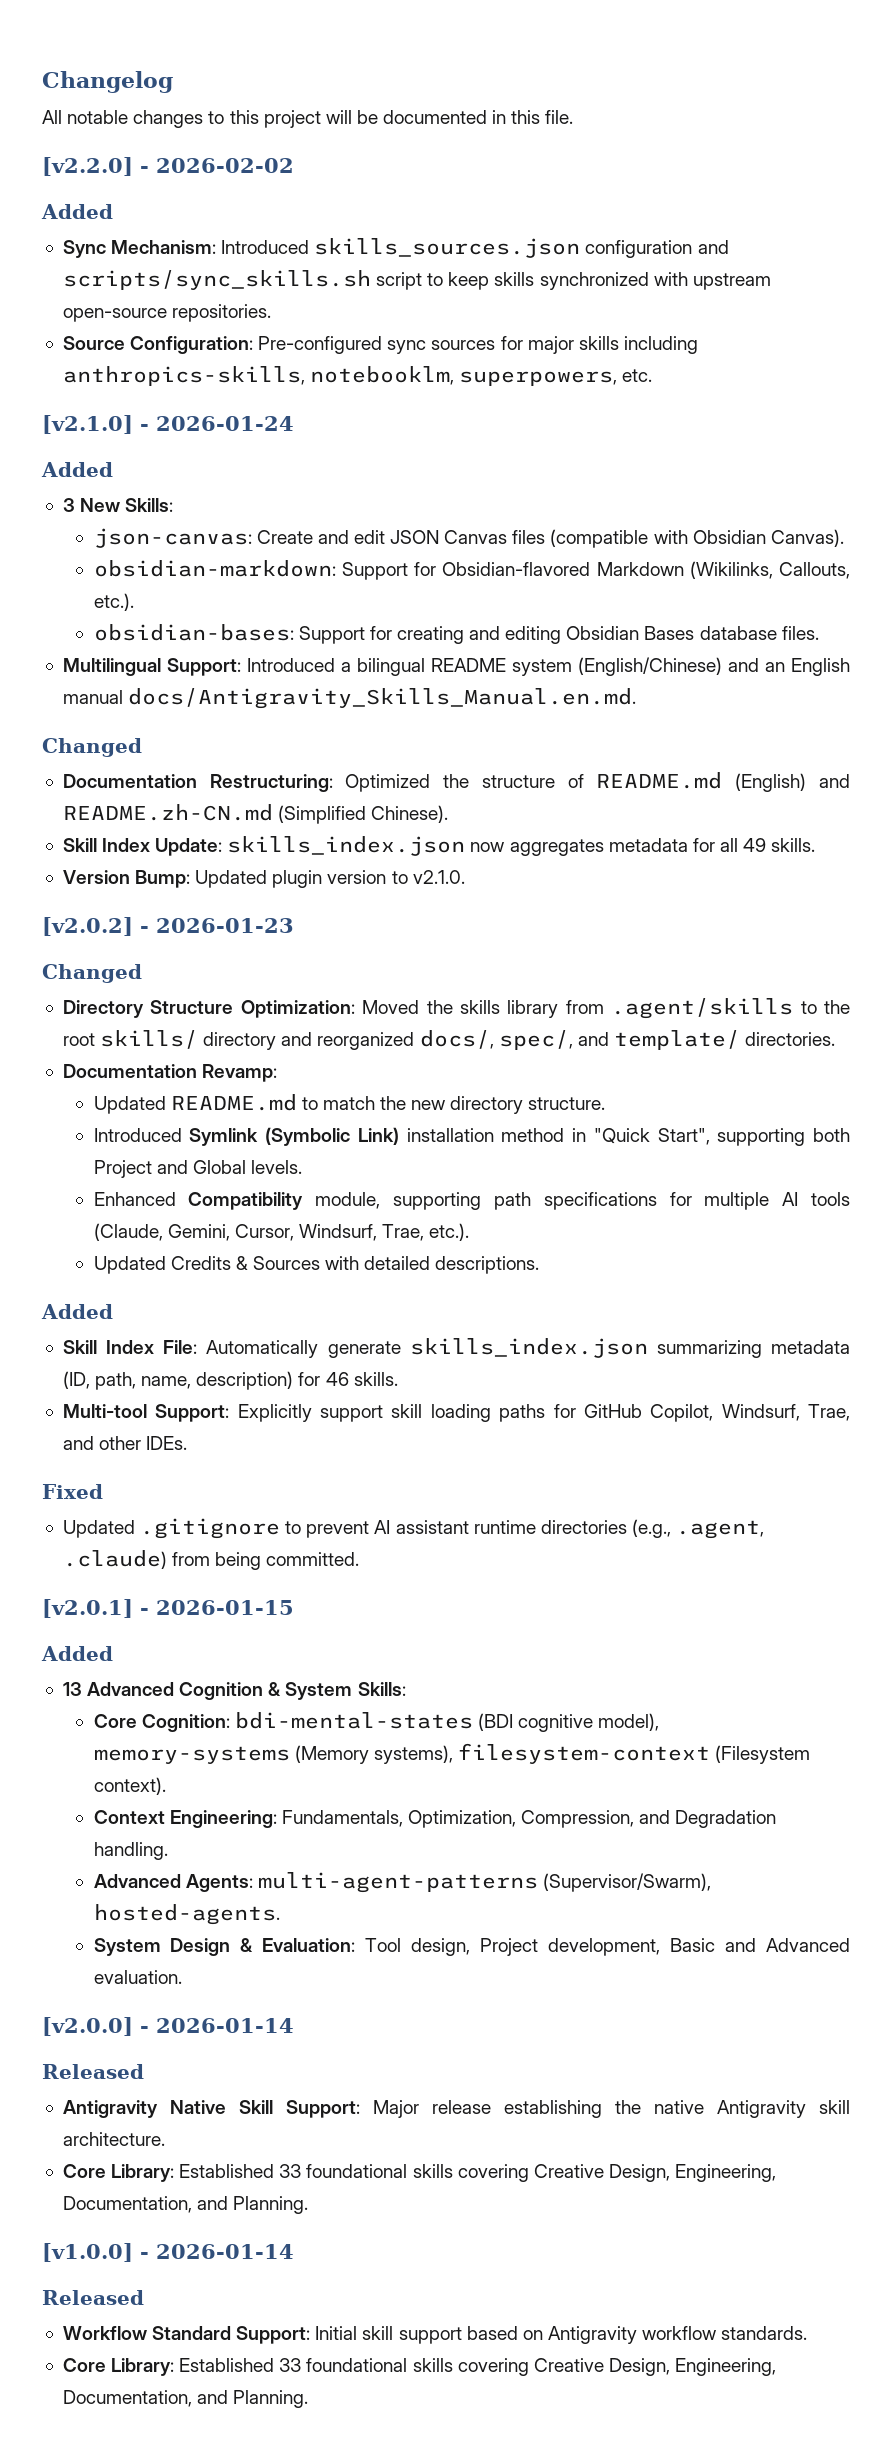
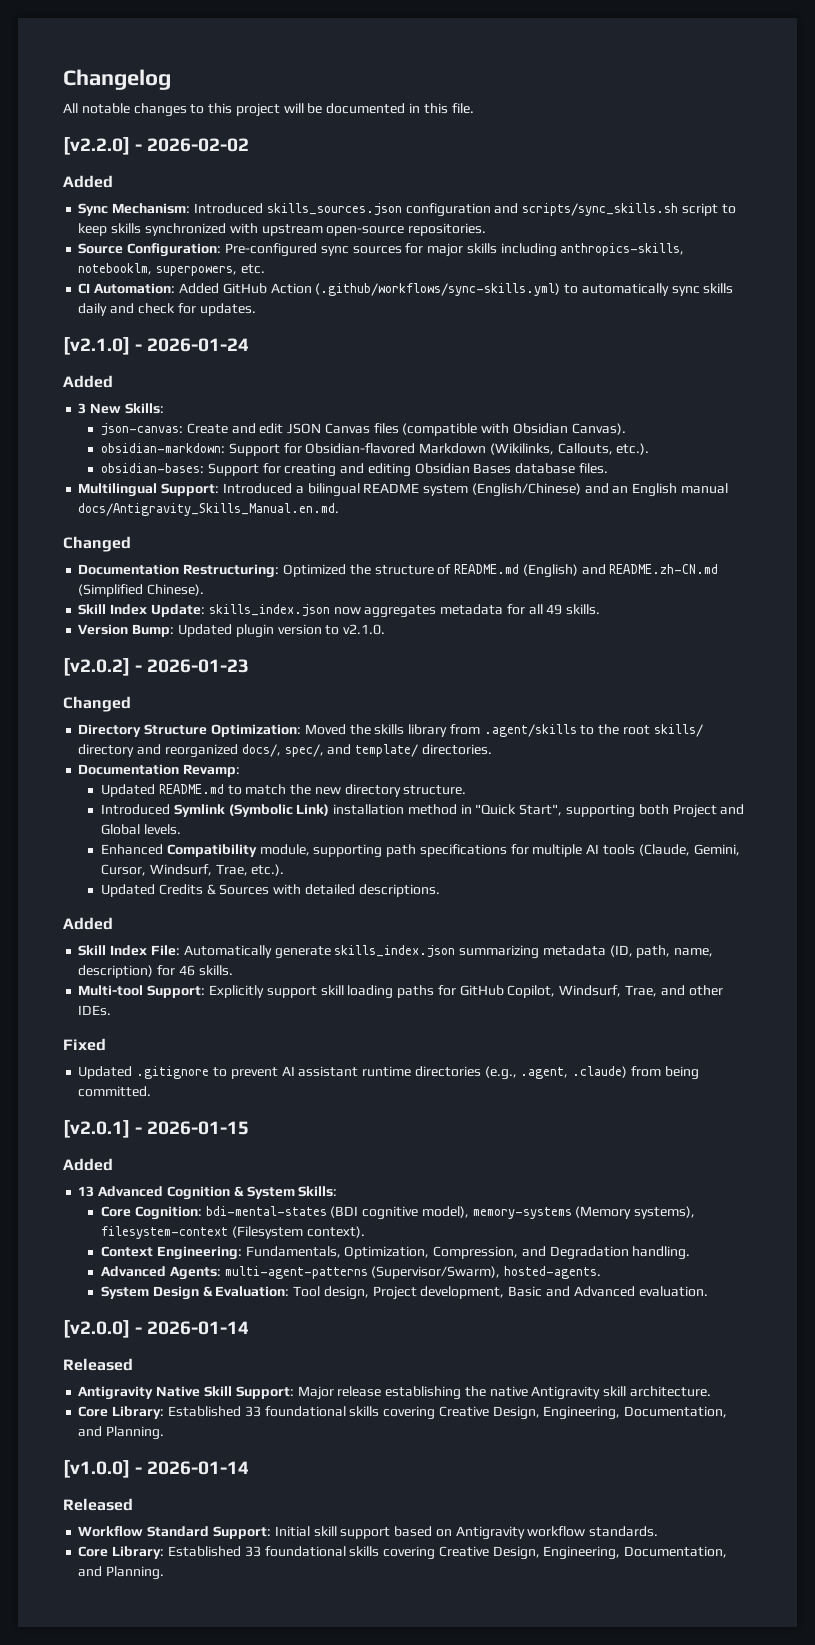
+ CI Automation: Added GitHub Action (.github/workflows/sync-skills.yml) to automatically sync skills daily and check for updates.

